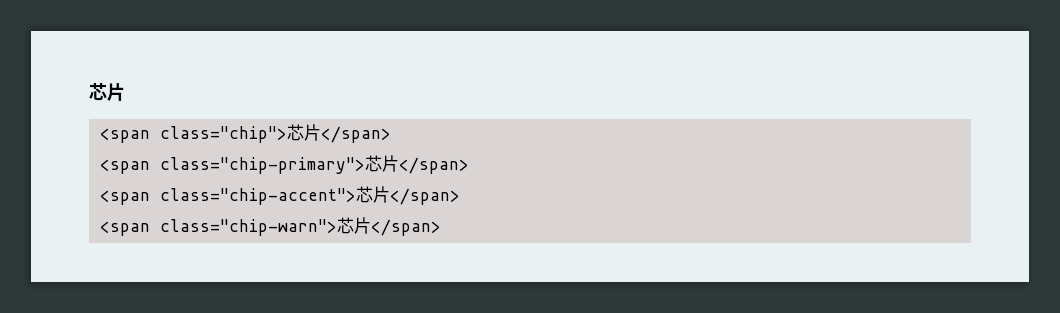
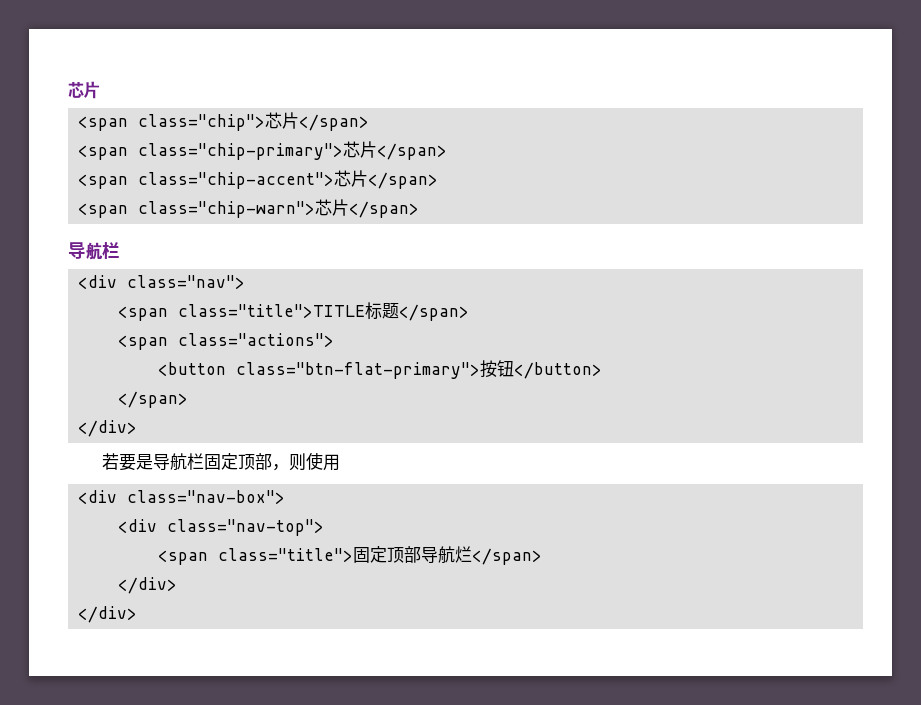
  <span class="chip-warn">芯片</span>
+ 导航栏
+ <div class="nav">
+ <span class="title">TITLE标题</span>
+ <span class="actions">
+ <button class="btn-flat-primary">按钮</button>
+ </span>
+ </div>
+ 若要是导航栏固定顶部，则使用
+ <div class="nav-box">
+ <div class="nav-top">
+ <span class="title">固定顶部导航烂</span>
+ </div>
+ </div>

